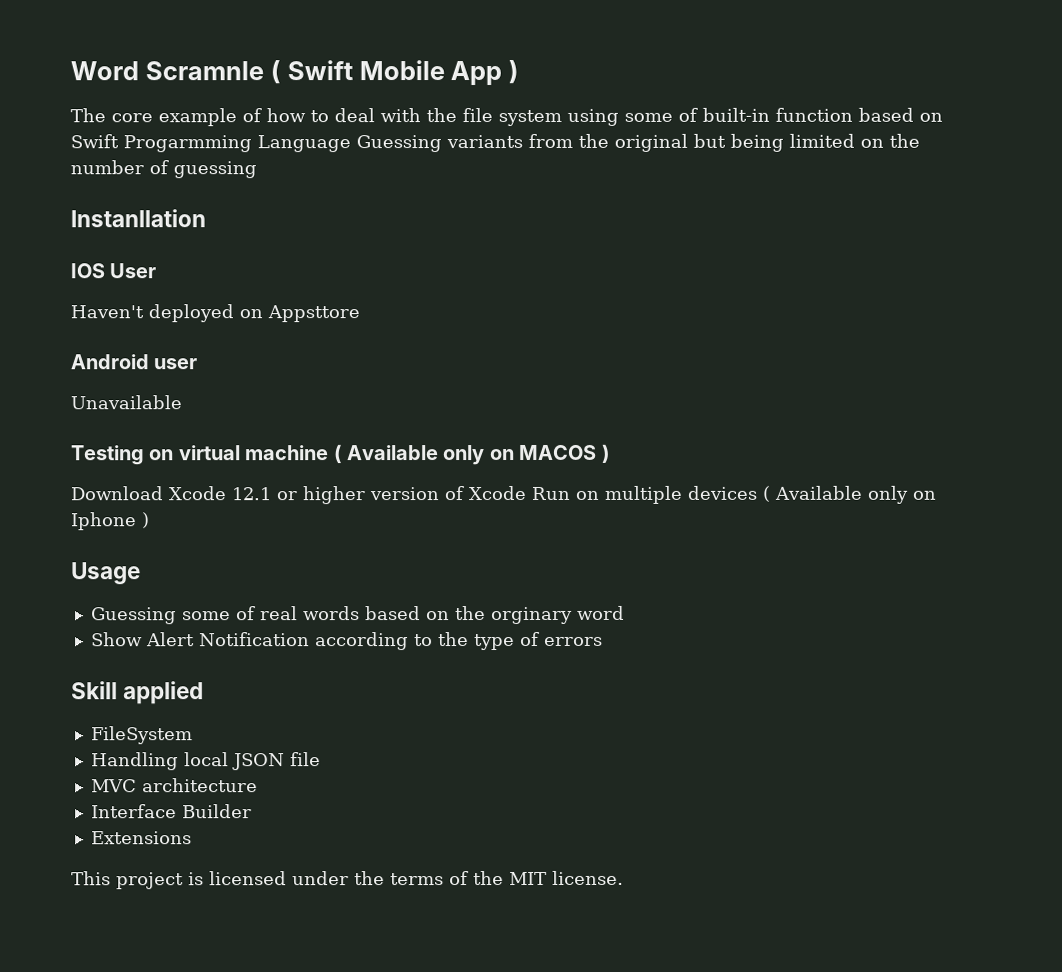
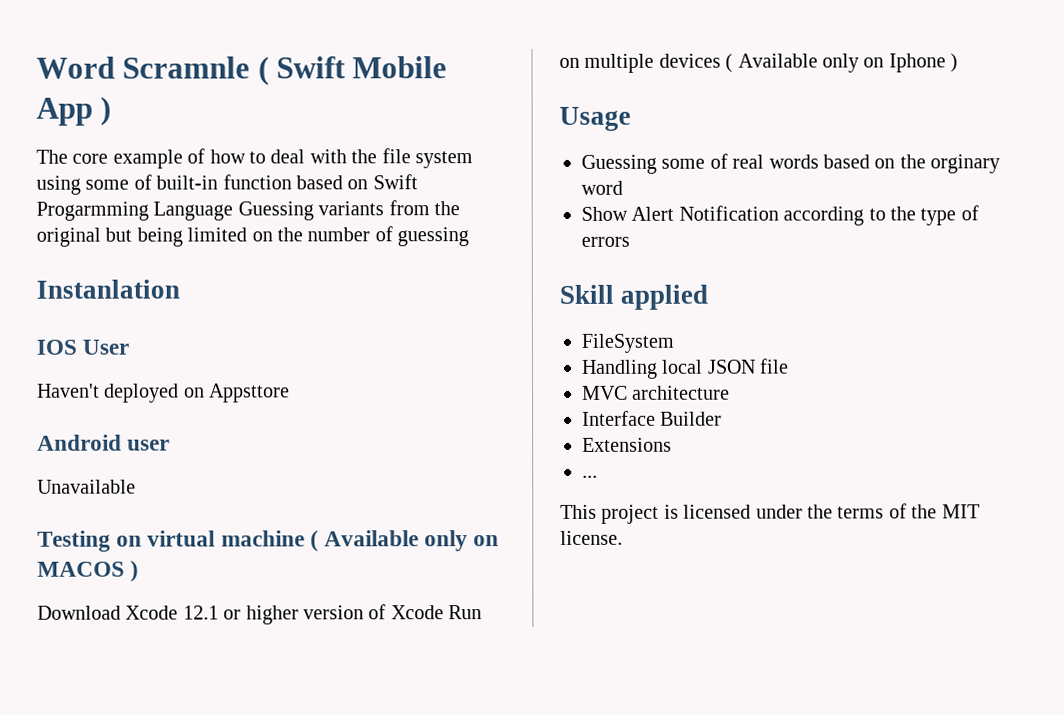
- Instanllation
+ Instanlation
+ ...

